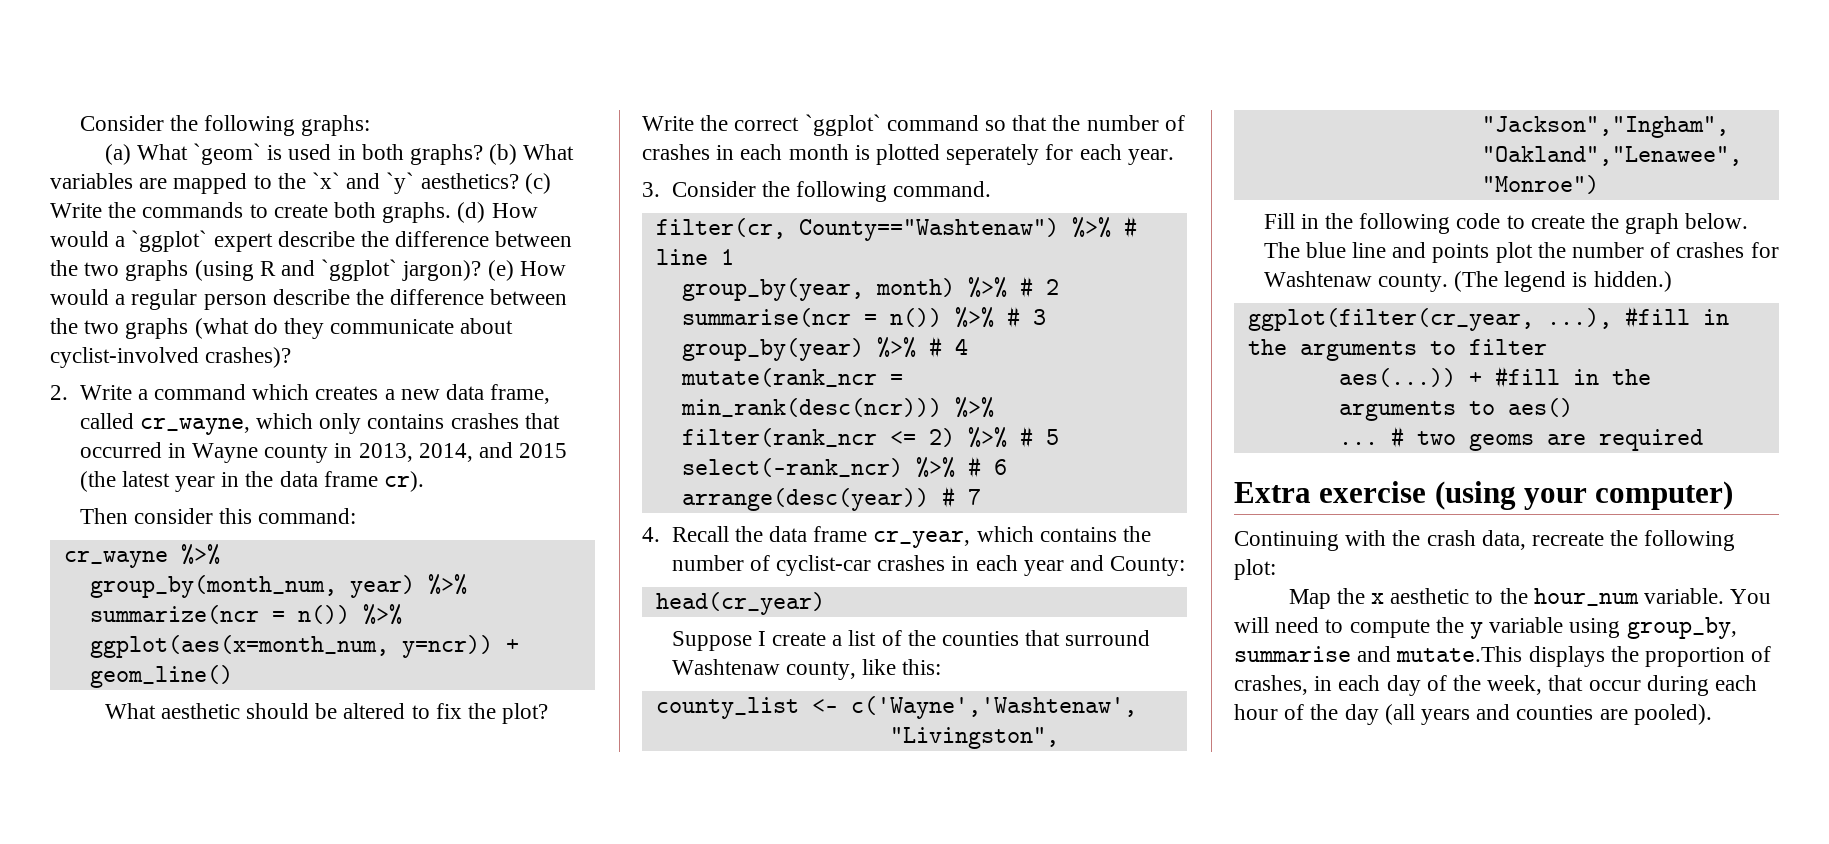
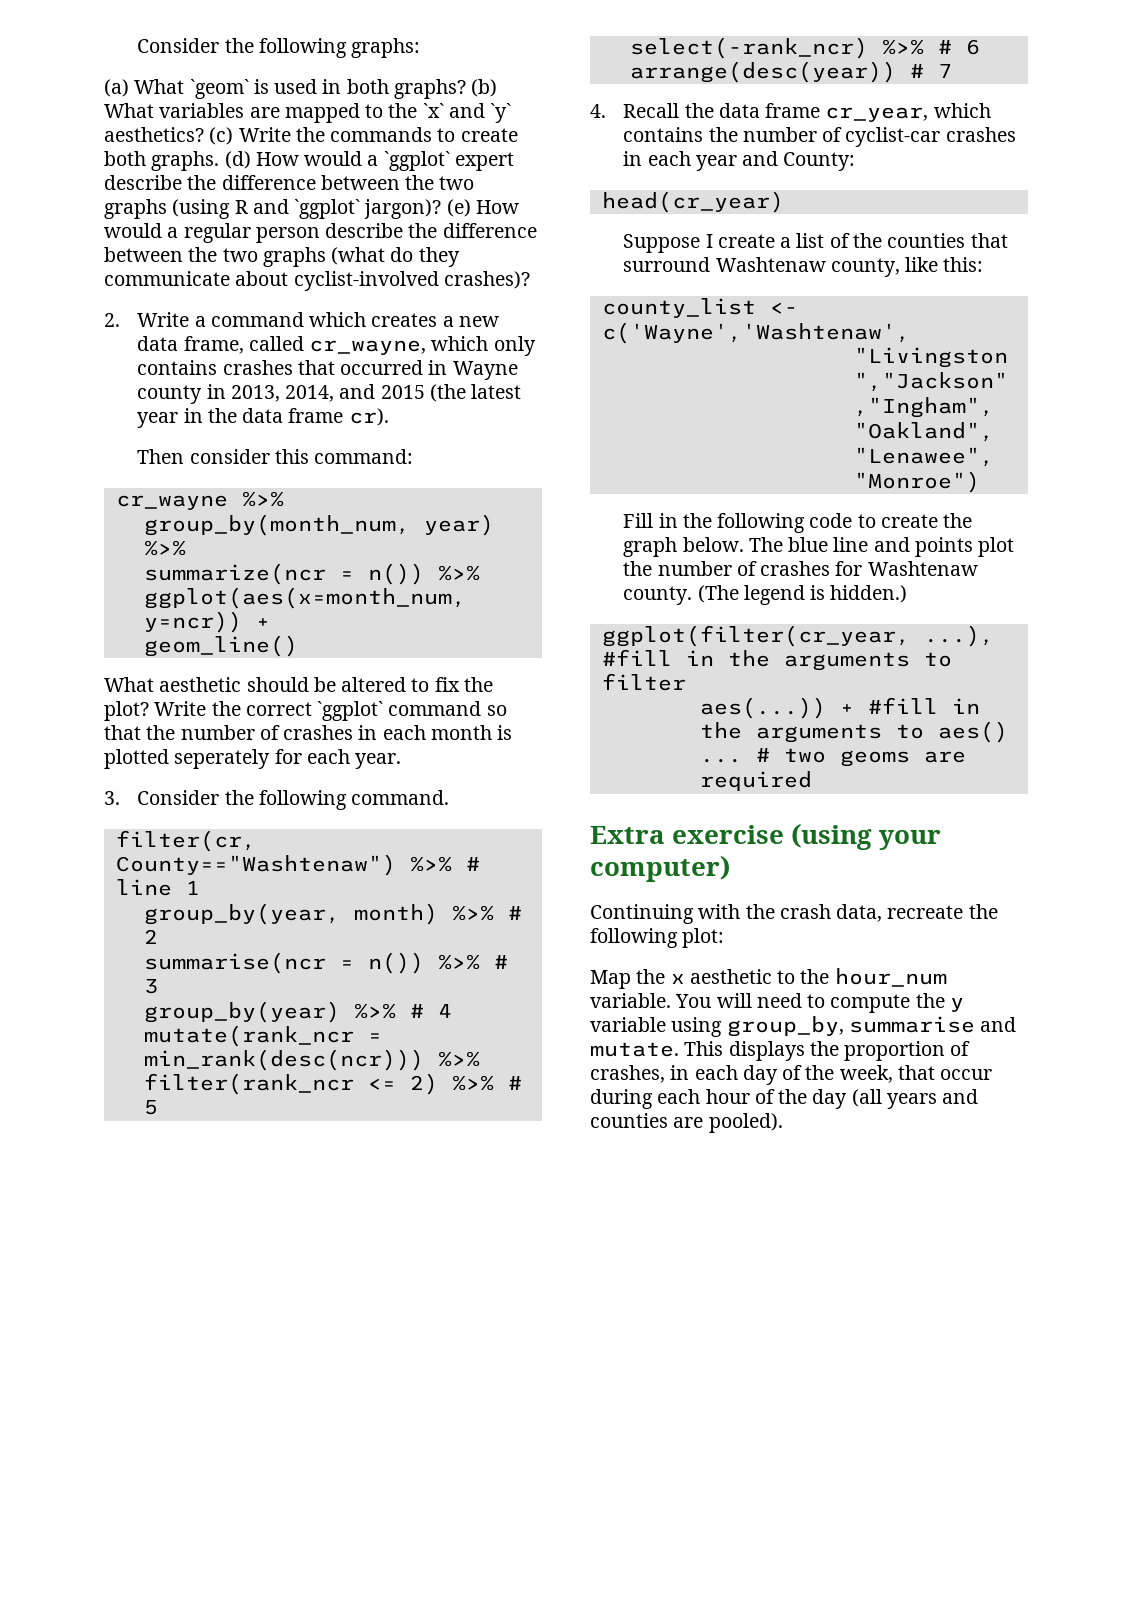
- You will need to compute the y variable using group_by, summarise and mutate.This displays the proportion of crashes, in each day of the week, that occur during each hour of the day (all years and counties are pooled).
+ You will need to compute the y variable using group_by, summarise and mutate. This displays the proportion of crashes, in each day of the week, that occur during each hour of the day (all years and counties are pooled).

